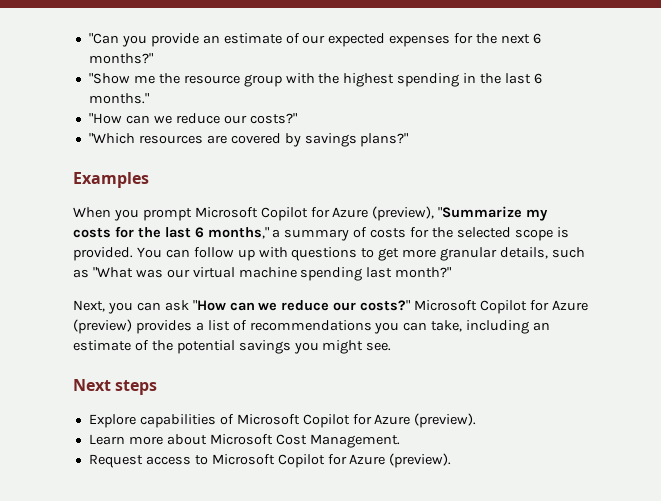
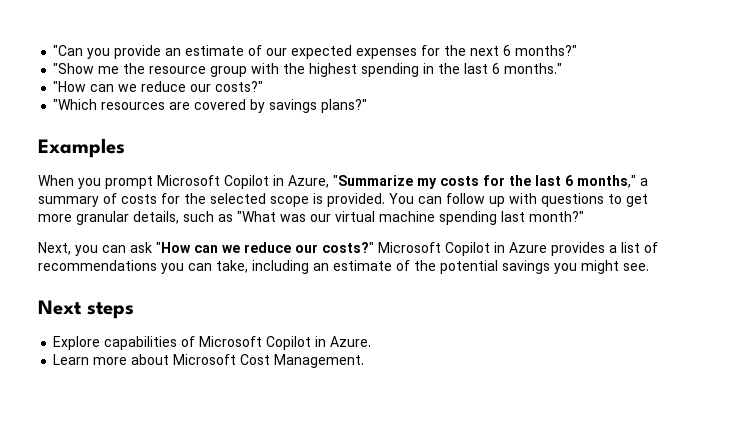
- When you prompt Microsoft Copilot for Azure (preview), "Summarize my costs for the last 6 months," a summary of costs for the selected scope is provided.
+ When you prompt Microsoft Copilot in Azure, "Summarize my costs for the last 6 months," a summary of costs for the selected scope is provided.
- Microsoft Copilot for Azure (preview) provides a list of recommendations you can take, including an estimate of the potential savings you might see.
+ Microsoft Copilot in Azure provides a list of recommendations you can take, including an estimate of the potential savings you might see.
- Explore capabilities of Microsoft Copilot for Azure (preview).
+ Explore capabilities of Microsoft Copilot in Azure.
- Request access to Microsoft Copilot for Azure (preview).

